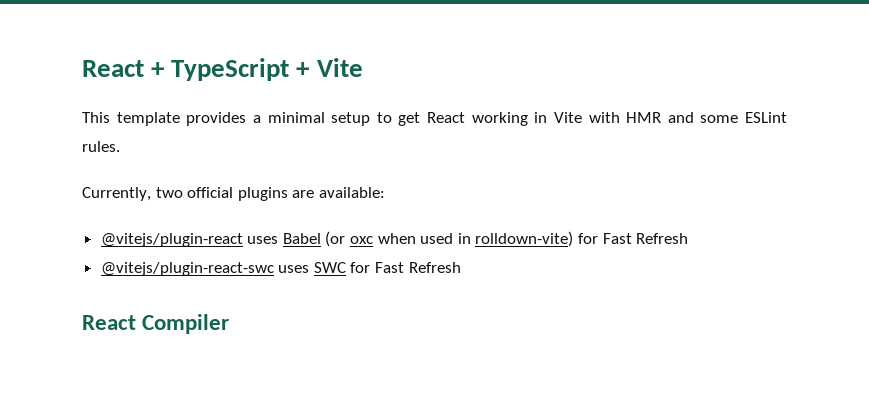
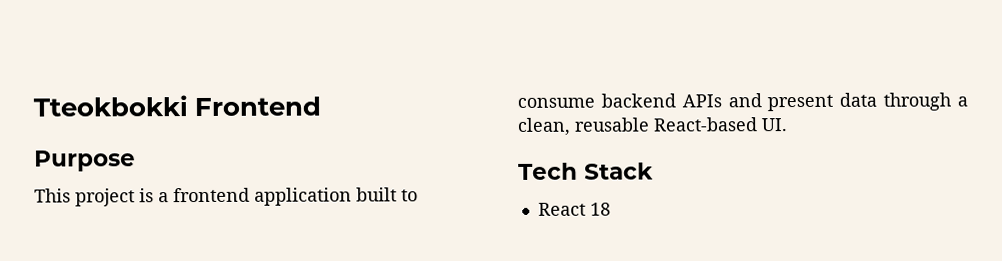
- React + TypeScript + Vite
- This template provides a minimal setup to get React working in Vite with HMR and some ESLint rules.
- Currently, two official plugins are available:
- @vitejs/plugin-react uses Babel (or oxc when used in rolldown-vite) for Fast Refresh
- @vitejs/plugin-react-swc uses SWC for Fast Refresh
- React Compiler
+ Tteokbokki Frontend
+ Purpose
+ This project is a frontend application built to consume backend APIs and present data through a clean, reusable React-based UI.
+ Tech Stack
+ React 18

